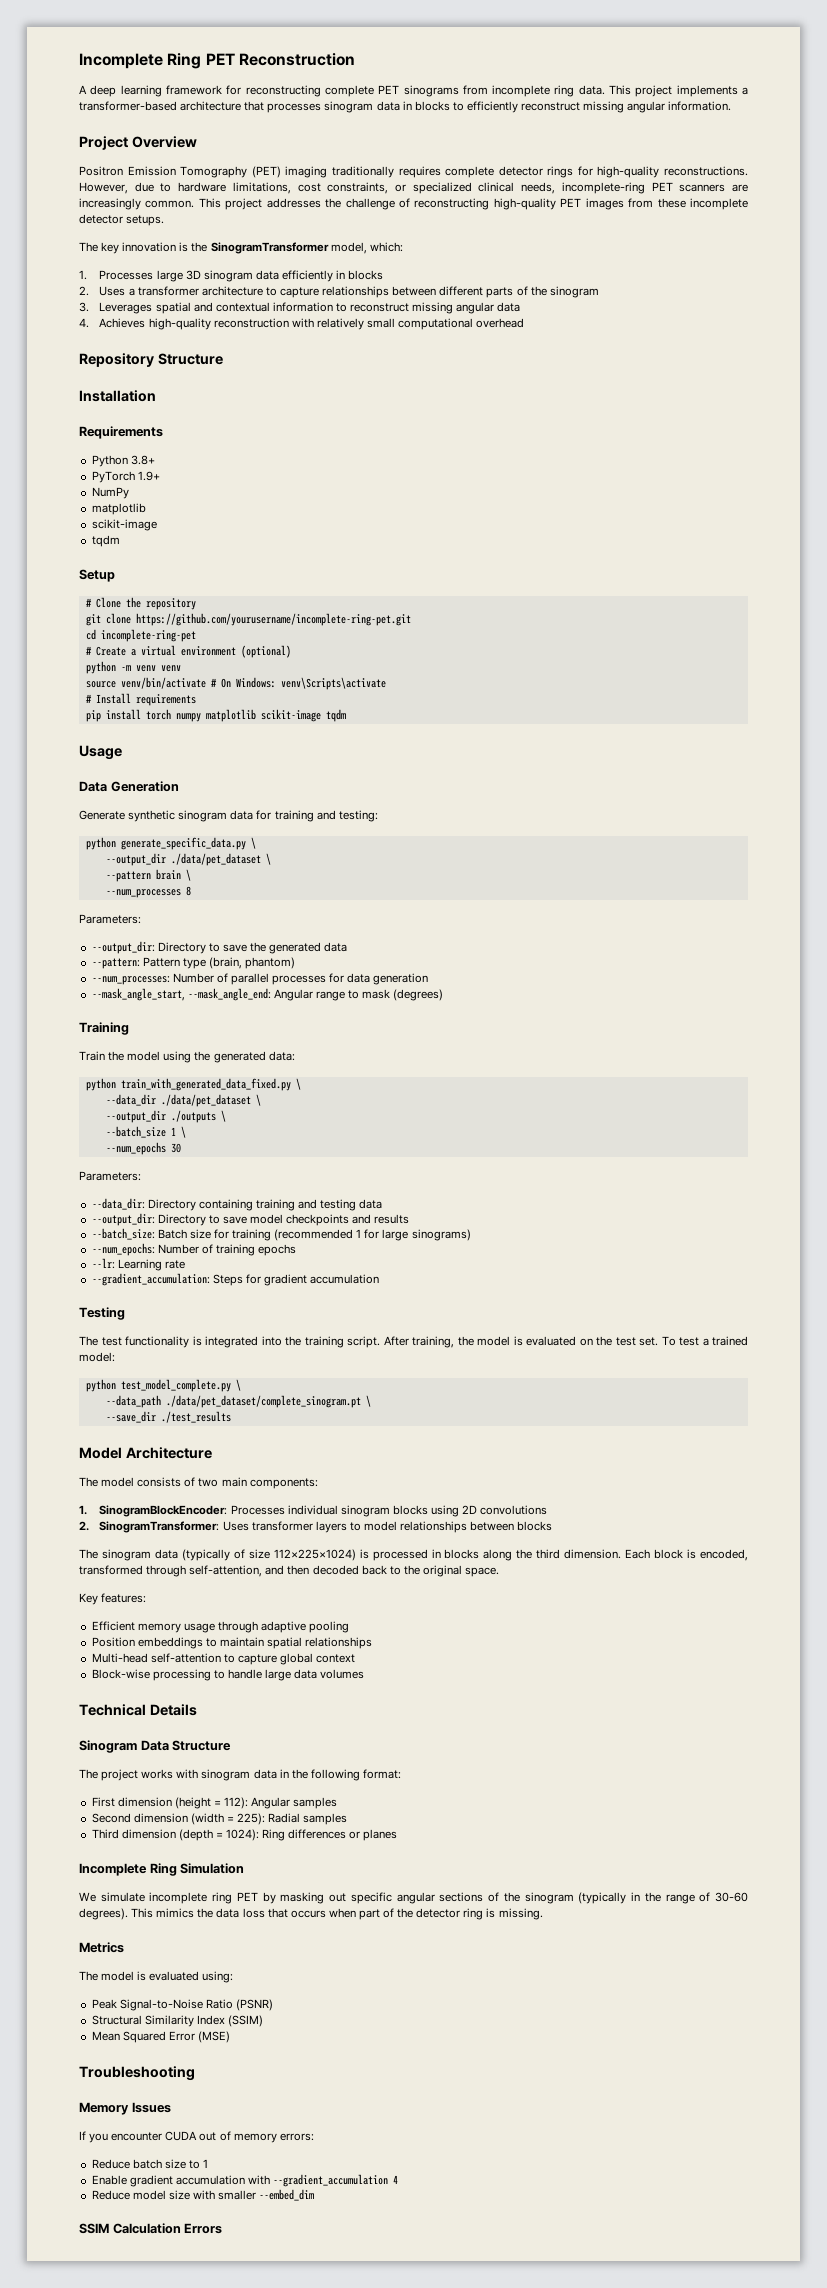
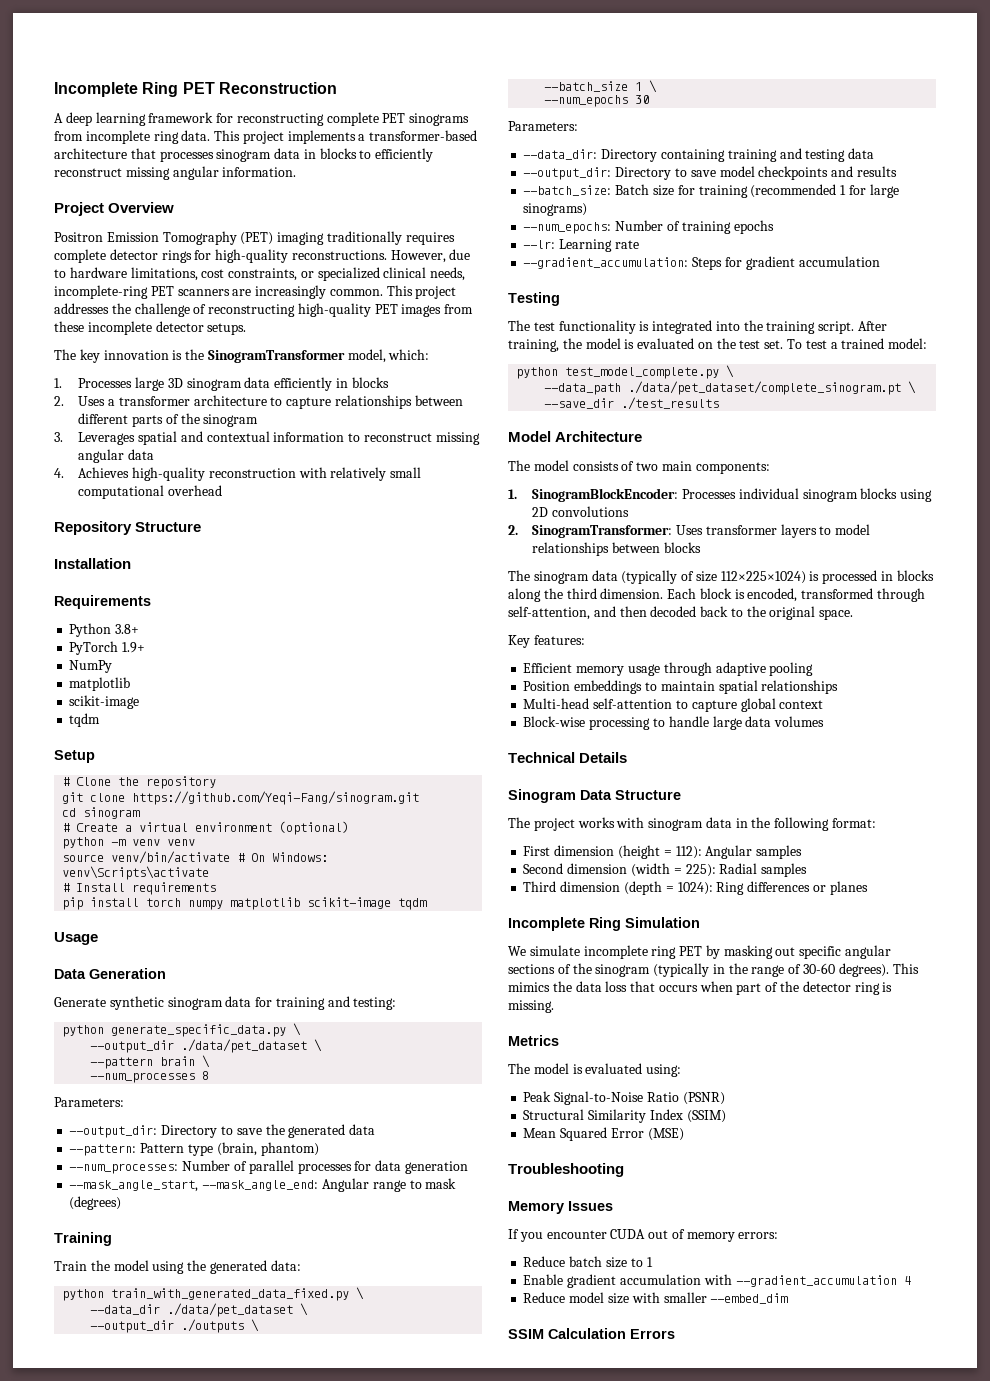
- git clone https://github.com/yourusername/incomplete-ring-pet.git
+ git clone https://github.com/Yeqi-Fang/sinogram.git
- cd incomplete-ring-pet
+ cd sinogram

